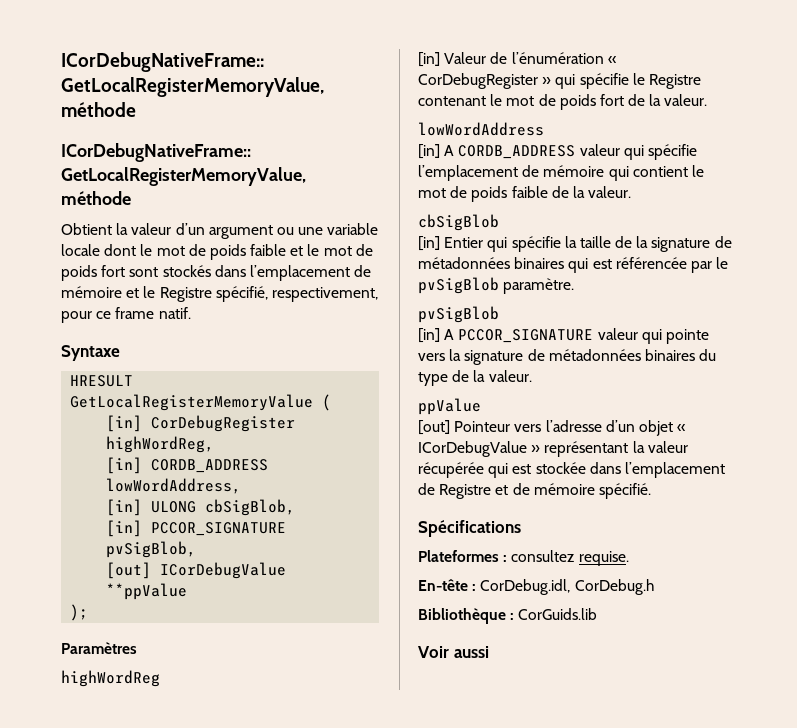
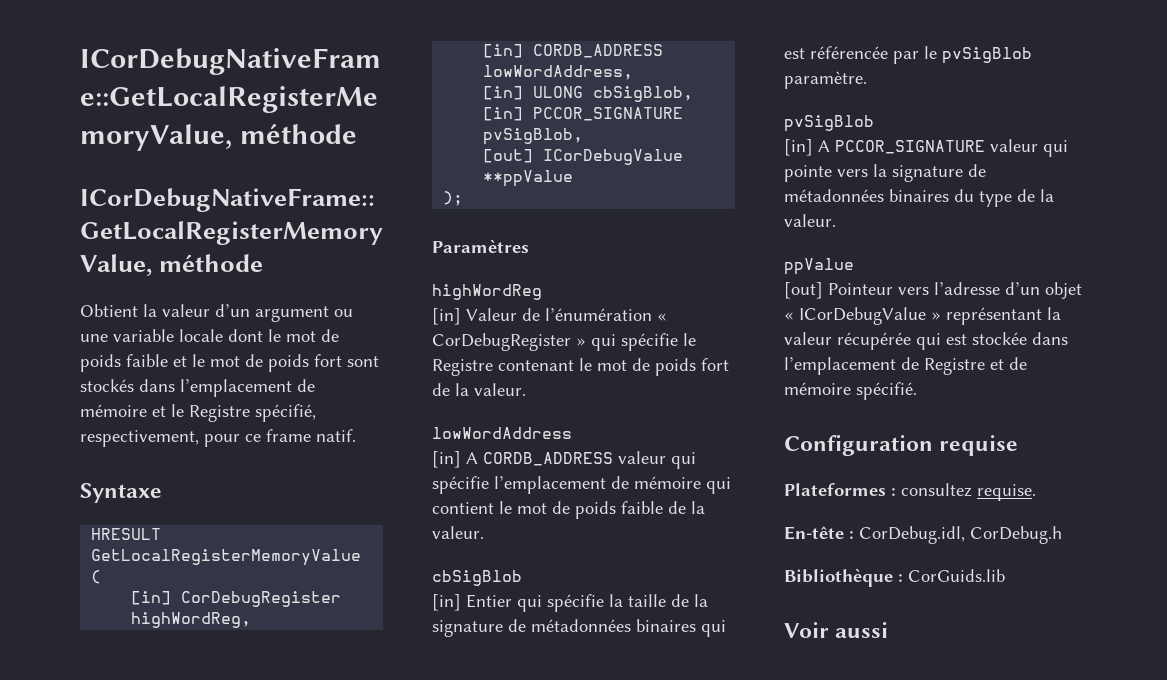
- Spécifications
+ Configuration requise

